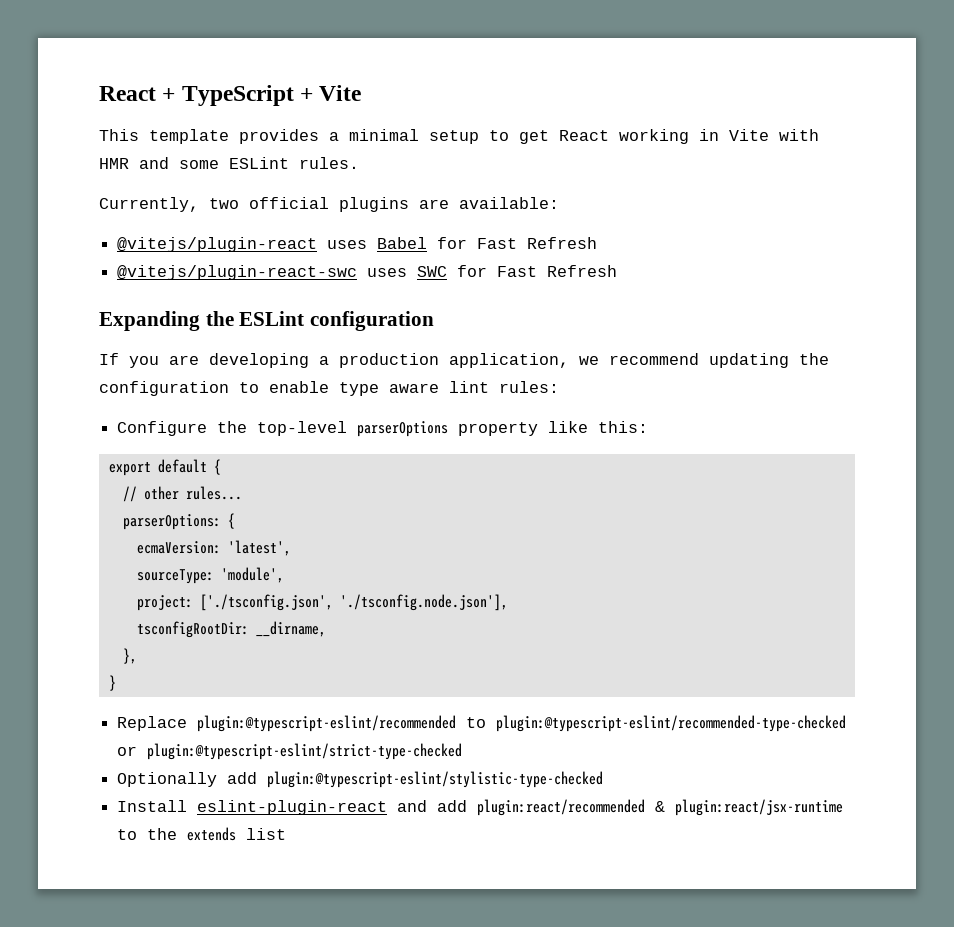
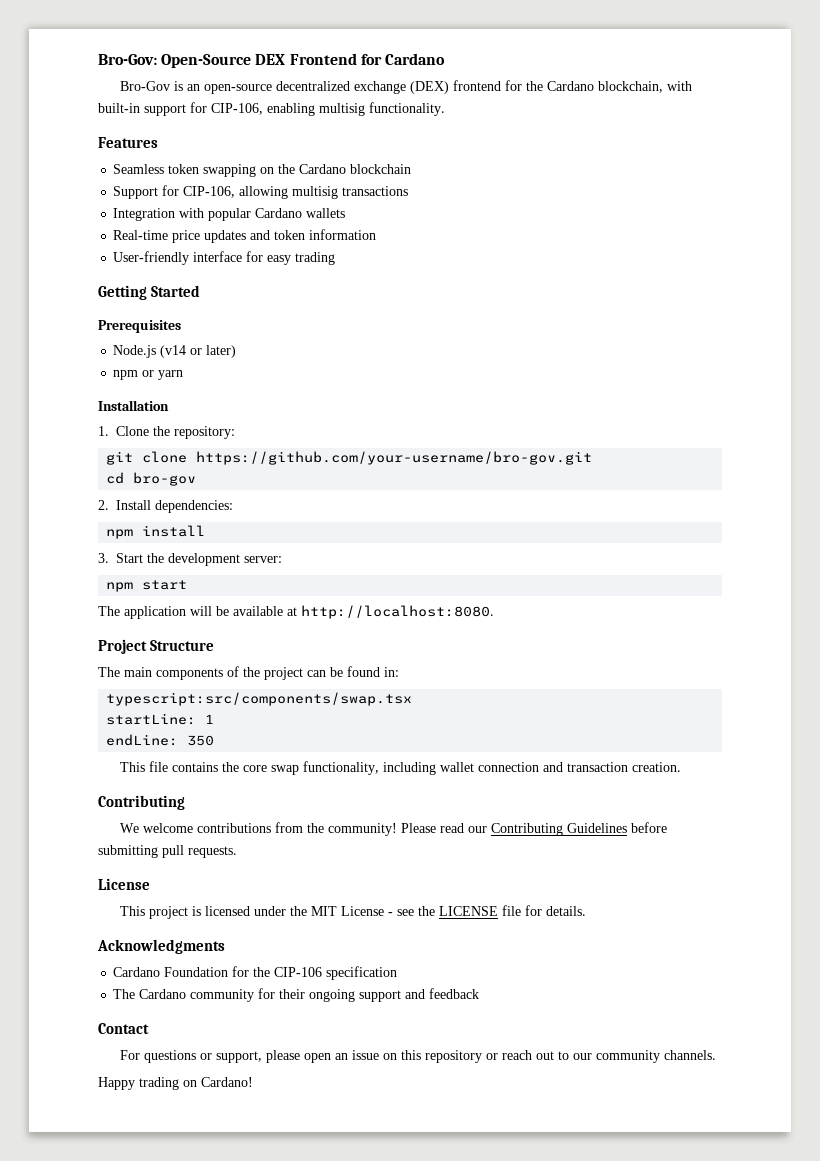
- React + TypeScript + Vite
- This template provides a minimal setup to get React working in Vite with HMR and some ESLint rules.
- Currently, two official plugins are available:
- @vitejs/plugin-react uses Babel for Fast Refresh
- @vitejs/plugin-react-swc uses SWC for Fast Refresh
- Expanding the ESLint configuration
- If you are developing a production application, we recommend updating the configuration to enable type aware lint rules:
- Configure the top-level parserOptions property like this:
- export default {
- // other rules...
- parserOptions: {
- ecmaVersion: 'latest',
- sourceType: 'module',
- project: ['./tsconfig.json', './tsconfig.node.json'],
- tsconfigRootDir: __dirname,
- },
- }
- Replace plugin:@typescript-eslint/recommended to plugin:@typescript-eslint/recommended-type-checked or plugin:@typescript-eslint/strict-type-checked
- Optionally add plugin:@typescript-eslint/stylistic-type-checked
- Install eslint-plugin-react and add plugin:react/recommended & plugin:react/jsx-runtime to the extends list
+ Bro-Gov: Open-Source DEX Frontend for Cardano
+ Bro-Gov is an open-source decentralized exchange (DEX) frontend for the Cardano blockchain, with built-in support for CIP-106, enabling multisig functionality.
+ Features
+ Seamless token swapping on the Cardano blockchain
+ Support for CIP-106, allowing multisig transactions
+ Integration with popular Cardano wallets
+ Real-time price updates and token information
+ User-friendly interface for easy trading
+ Getting Started
+ Prerequisites
+ Node.js (v14 or later)
+ npm or yarn
+ Installation
+ 1. Clone the repository:
+ git clone https://github.com/your-username/bro-gov.git
+ cd bro-gov
+ 2. Install dependencies:
+ npm install
+ 3. Start the development server:
+ npm start
+ The application will be available at http://localhost:8080.
+ Project Structure
+ The main components of the project can be found in:
+ typescript:src/components/swap.tsx
+ startLine: 1
+ endLine: 350
+ This file contains the core swap functionality, including wallet connection and transaction creation.
+ Contributing
+ We welcome contributions from the community! Please read our Contributing Guidelines before submitting pull requests.
+ License
+ This project is licensed under the MIT License - see the LICENSE file for details.
+ Acknowledgments
+ Cardano Foundation for the CIP-106 specification
+ The Cardano community for their ongoing support and feedback
+ Contact
+ For questions or support, please open an issue on this repository or reach out to our community channels.
+ Happy trading on Cardano!

